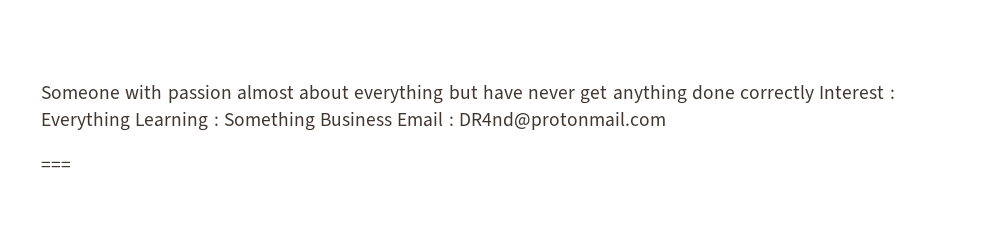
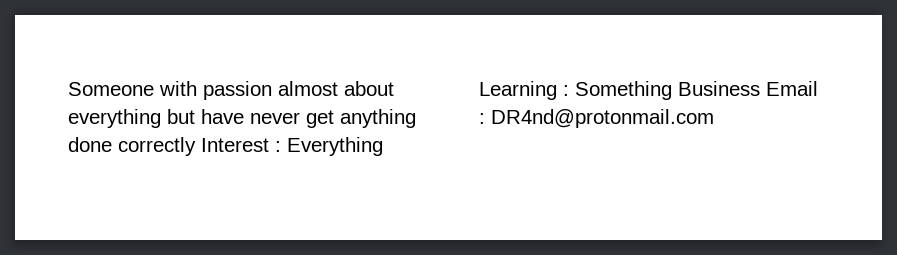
- ===

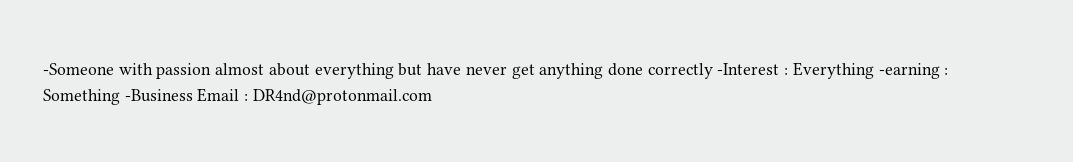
- Someone with passion almost about everything but have never get anything done correctly Interest : Everything Learning : Something Business Email : DR4nd@protonmail.com
+ -Someone with passion almost about everything but have never get anything done correctly -Interest : Everything -earning : Something -Business Email : DR4nd@protonmail.com

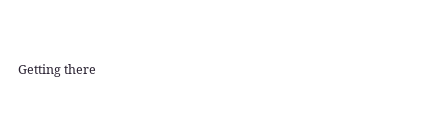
- -Someone with passion almost about everything but have never get anything done correctly -Interest : Everything -earning : Something -Business Email : DR4nd@protonmail.com
+ Getting there

